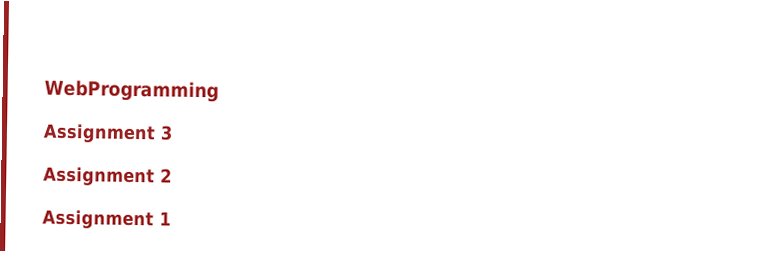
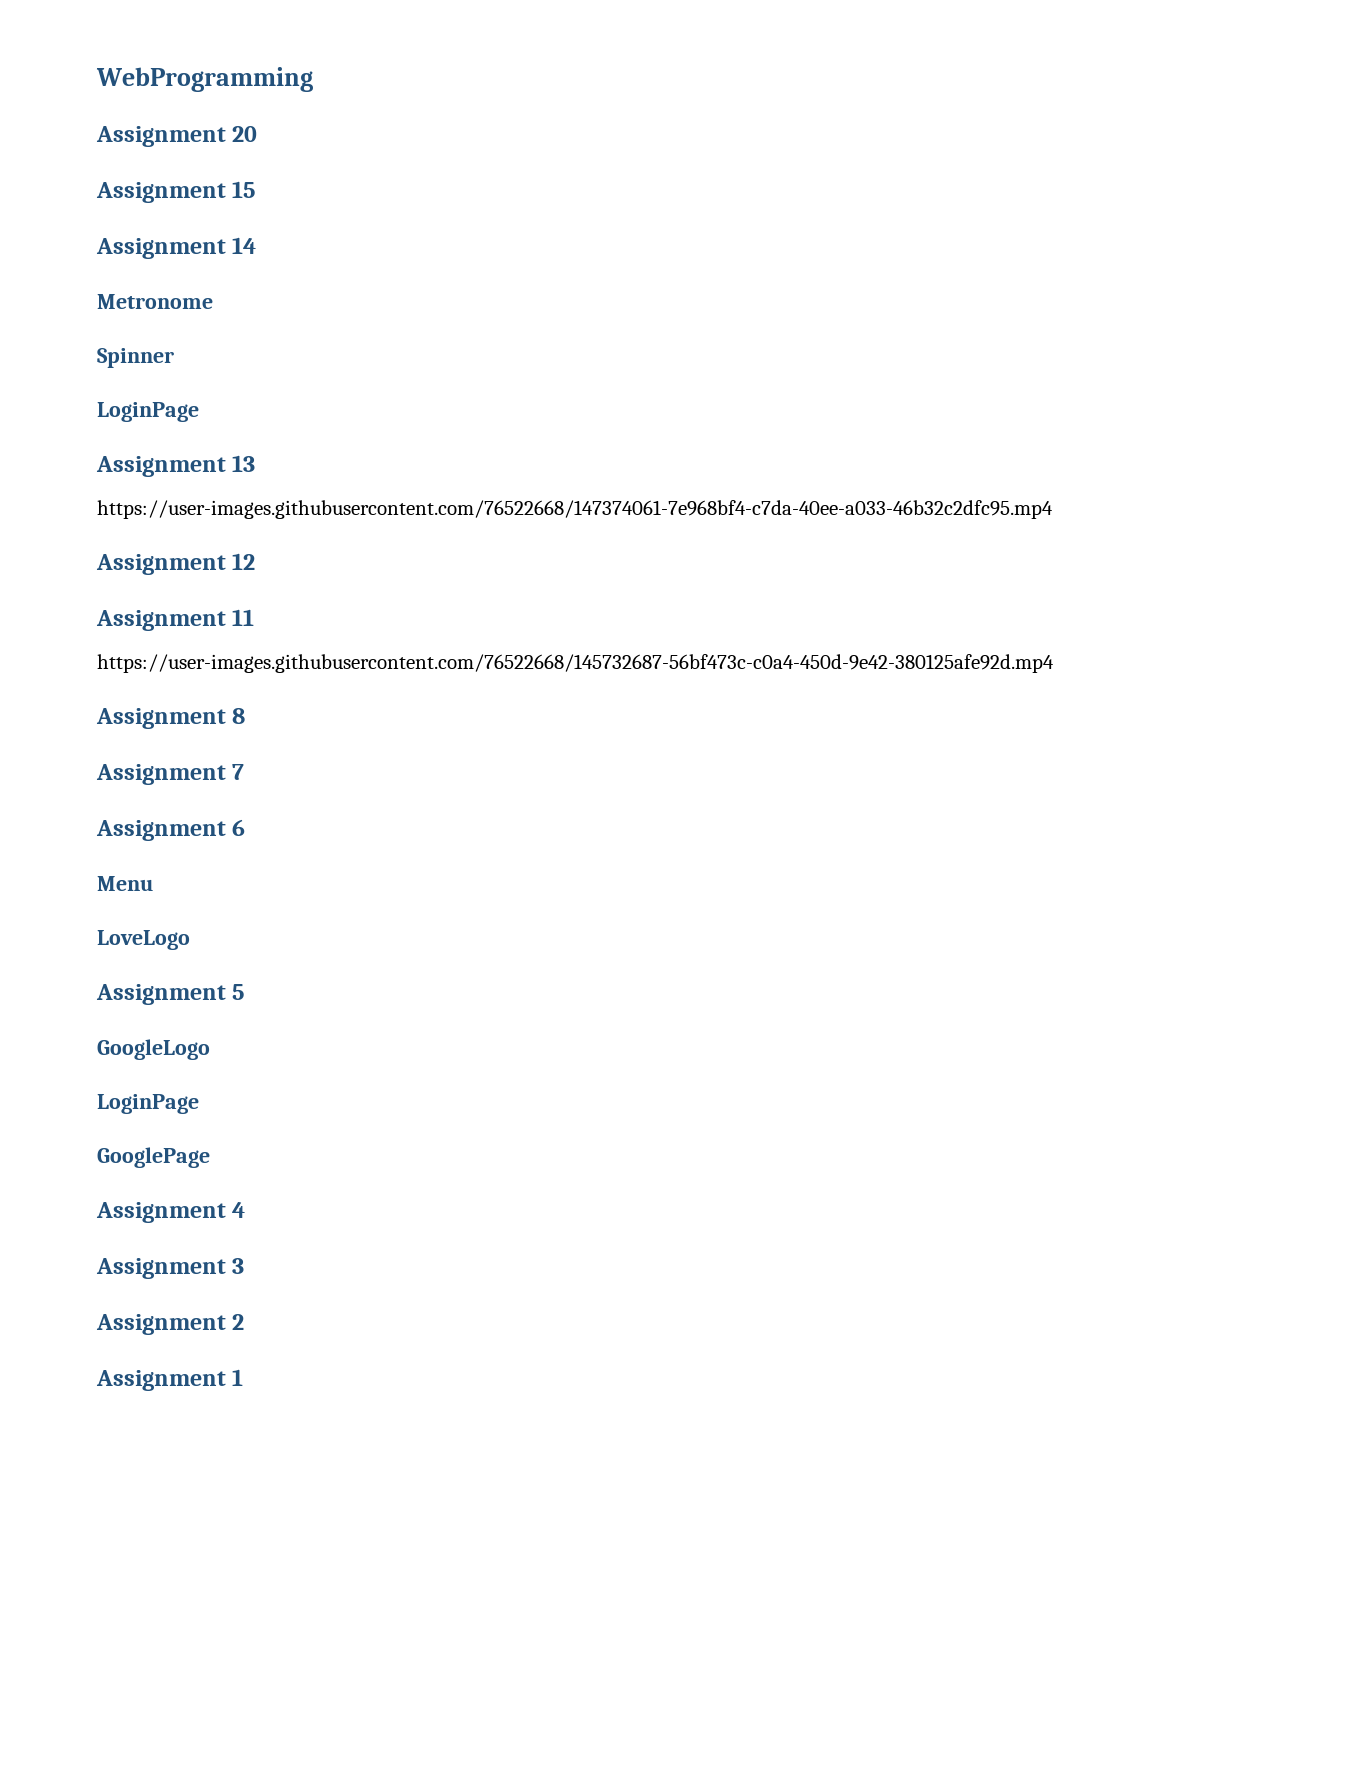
+ Assignment 20
+ Assignment 15
+ Assignment 14
+ Metronome
+ Spinner
+ LoginPage
+ Assignment 13
+ https://user-images.githubusercontent.com/76522668/147374061-7e968bf4-c7da-40ee-a033-46b32c2dfc95.mp4
+ Assignment 12
+ Assignment 11
+ https://user-images.githubusercontent.com/76522668/145732687-56bf473c-c0a4-450d-9e42-380125afe92d.mp4
+ Assignment 8
+ Assignment 7
+ Assignment 6
+ Menu
+ LoveLogo
+ Assignment 5
+ GoogleLogo
+ LoginPage
+ GooglePage
+ Assignment 4

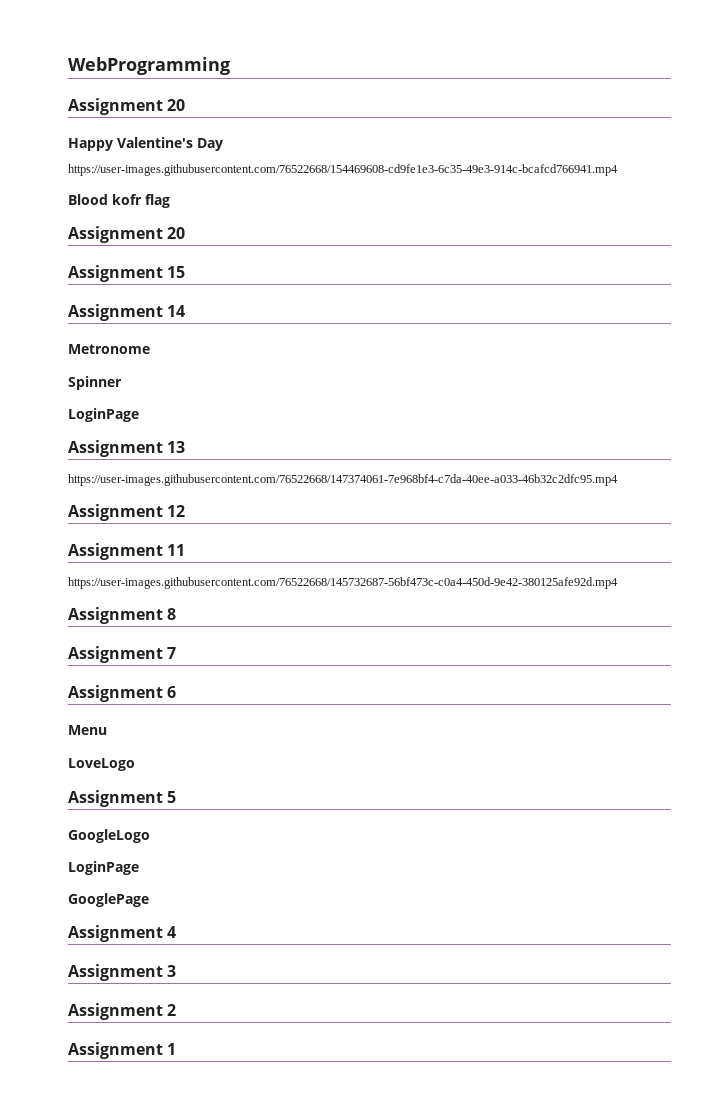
+ Happy Valentine's Day
+ https://user-images.githubusercontent.com/76522668/154469608-cd9fe1e3-6c35-49e3-914c-bcafcd766941.mp4
+ Blood kofr flag
+ Assignment 20

